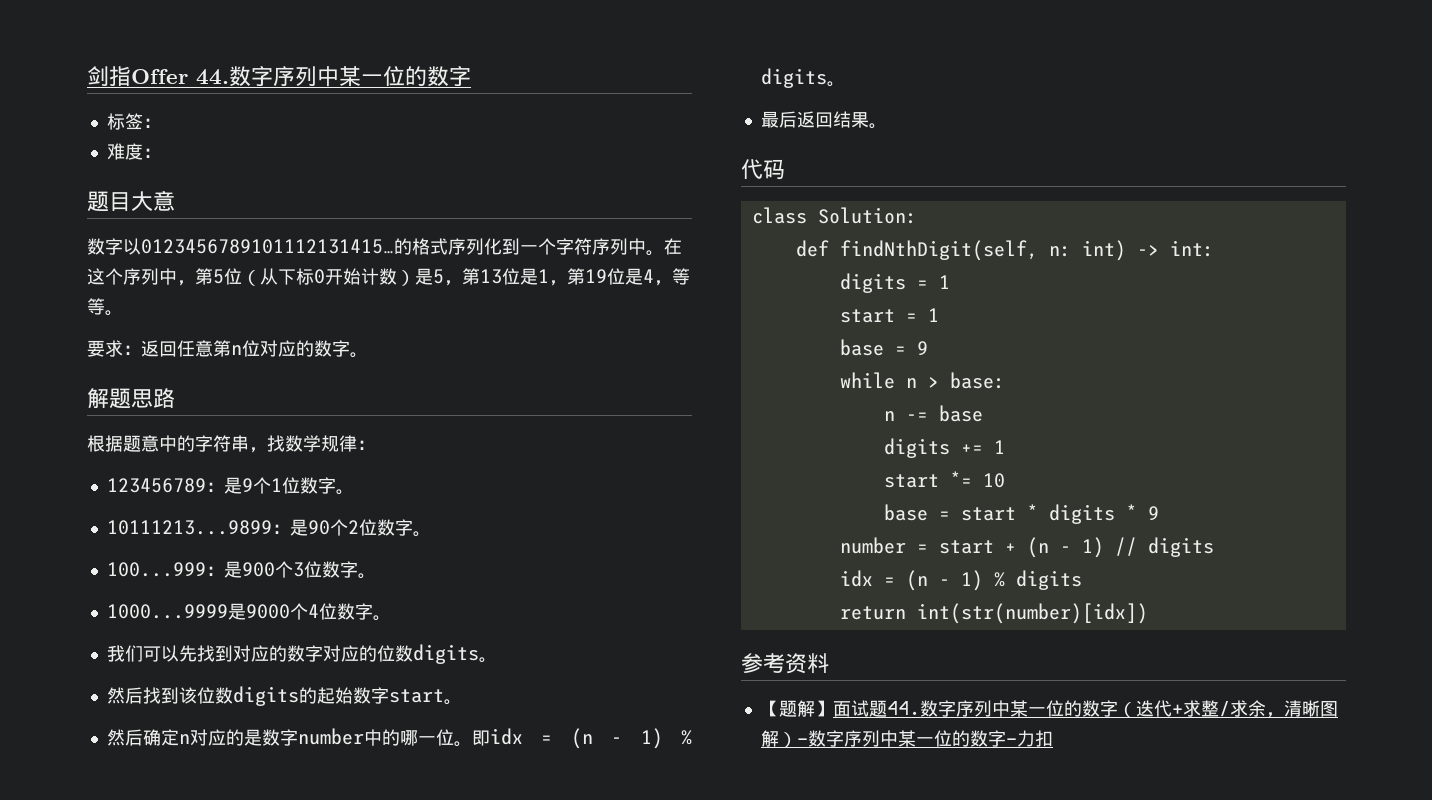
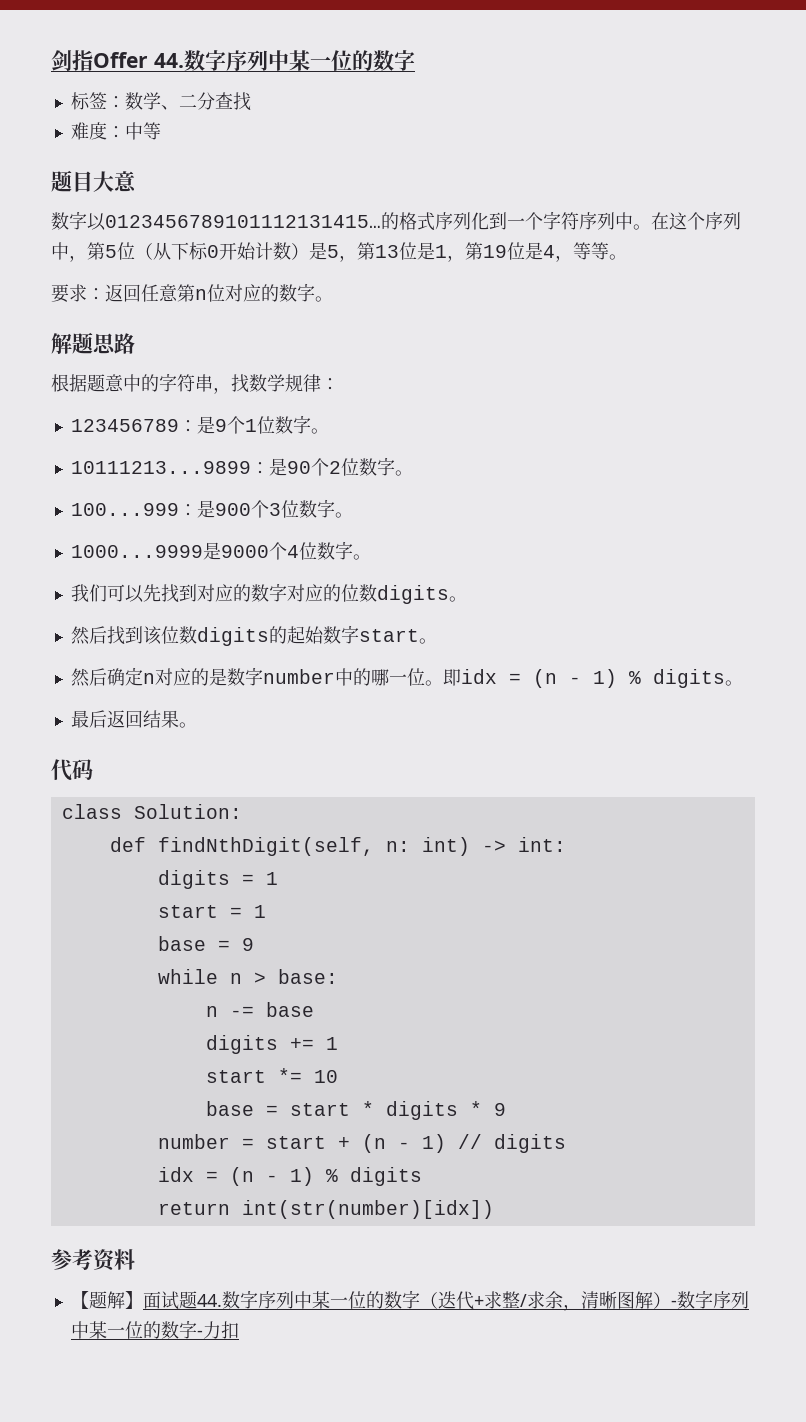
- 标签：
+ 标签：数学、二分查找
- 难度：
+ 难度：中等

